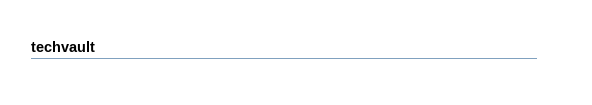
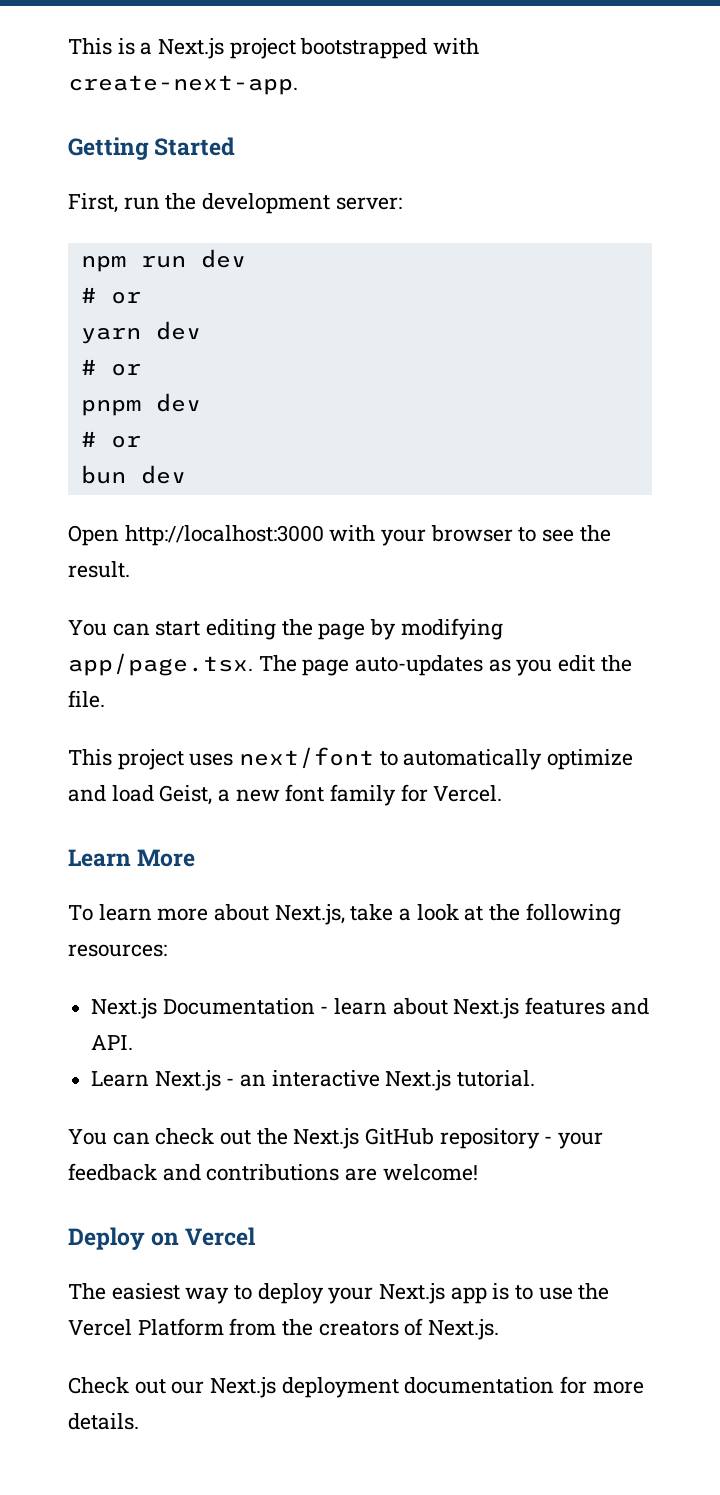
- techvault
+ This is a Next.js project bootstrapped with create-next-app.
+ Getting Started
+ First, run the development server:
+ npm run dev
+ # or
+ yarn dev
+ # or
+ pnpm dev
+ # or
+ bun dev
+ Open http://localhost:3000 with your browser to see the result.
+ You can start editing the page by modifying app/page.tsx. The page auto-updates as you edit the file.
+ This project uses next/font to automatically optimize and load Geist, a new font family for Vercel.
+ Learn More
+ To learn more about Next.js, take a look at the following resources:
+ Next.js Documentation - learn about Next.js features and API.
+ Learn Next.js - an interactive Next.js tutorial.
+ You can check out the Next.js GitHub repository - your feedback and contributions are welcome!
+ Deploy on Vercel
+ The easiest way to deploy your Next.js app is to use the Vercel Platform from the creators of Next.js.
+ Check out our Next.js deployment documentation for more details.

